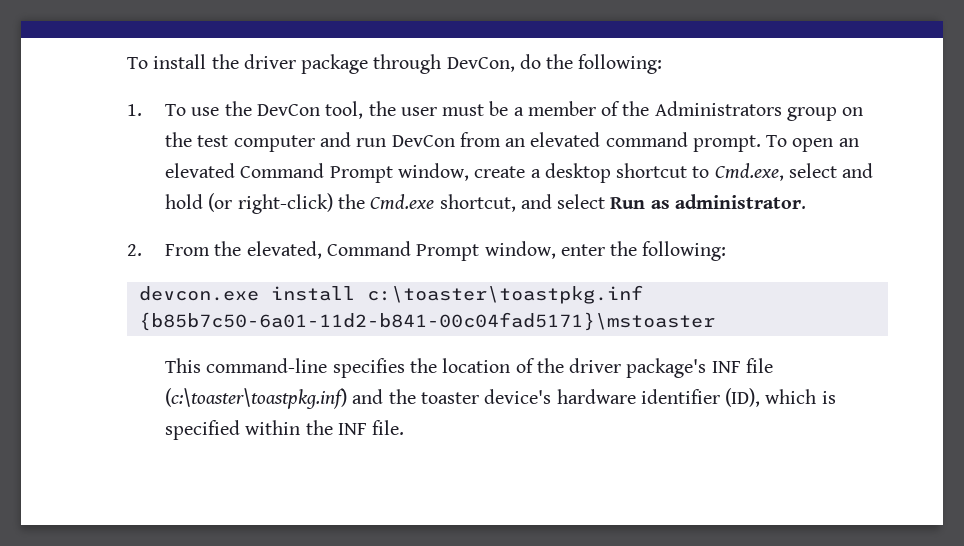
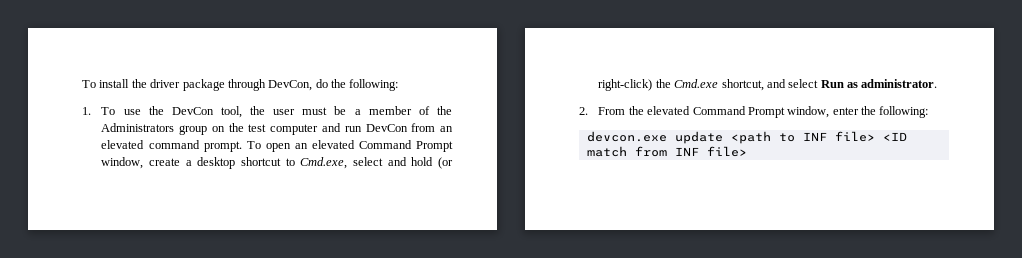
- 2. From the elevated, Command Prompt window, enter the following:
+ 2. From the elevated Command Prompt window, enter the following:
- devcon.exe install c:\toaster\toastpkg.inf {b85b7c50-6a01-11d2-b841-00c04fad5171}\mstoaster
- This command-line specifies the location of the driver package's INF file (c:\toaster\toastpkg.inf) and the toaster device's hardware identifier (ID), which is specified within the INF file.
+ devcon.exe update <path to INF file> <ID match from INF file>

